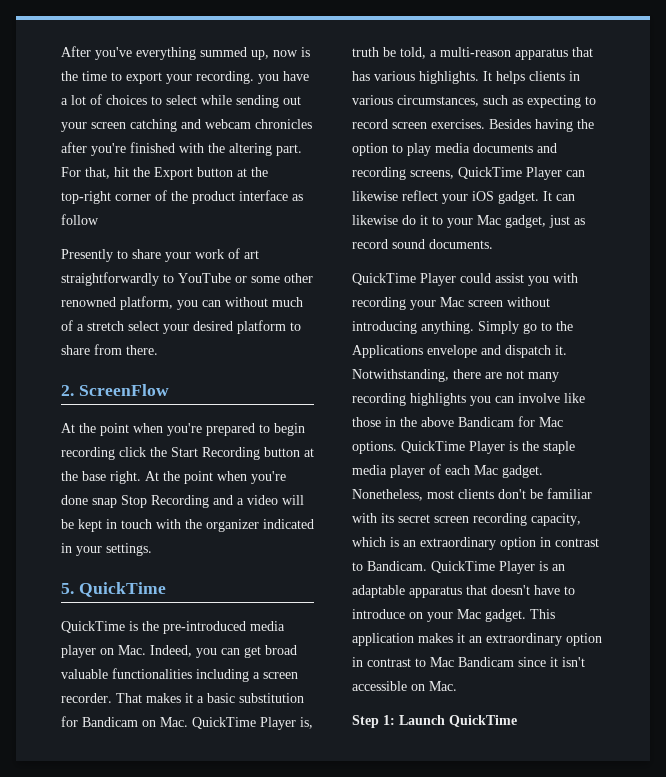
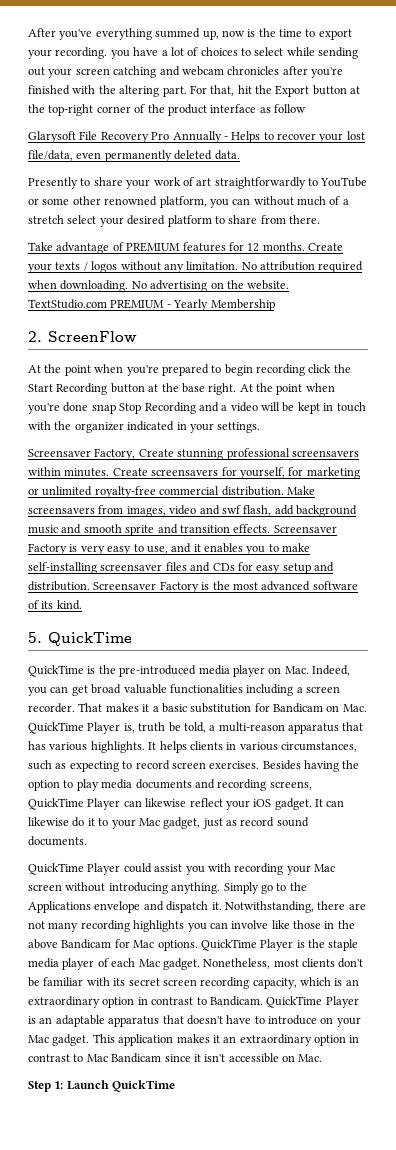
+ Glarysoft File Recovery Pro Annually - Helps to recover your lost file/data, even permanently deleted data.
+ Take advantage of PREMIUM features for 12 months. Create your texts / logos without any limitation. No attribution required when downloading. No advertising on the website. TextStudio.com PREMIUM - Yearly Membership
+ Screensaver Factory, Create stunning professional screensavers within minutes. Create screensavers for yourself, for marketing or unlimited royalty-free commercial distribution. Make screensavers from images, video and swf flash, add background music and smooth sprite and transition effects. Screensaver Factory is very easy to use, and it enables you to make self-installing screensaver files and CDs for easy setup and distribution. Screensaver Factory is the most advanced software of its kind.

